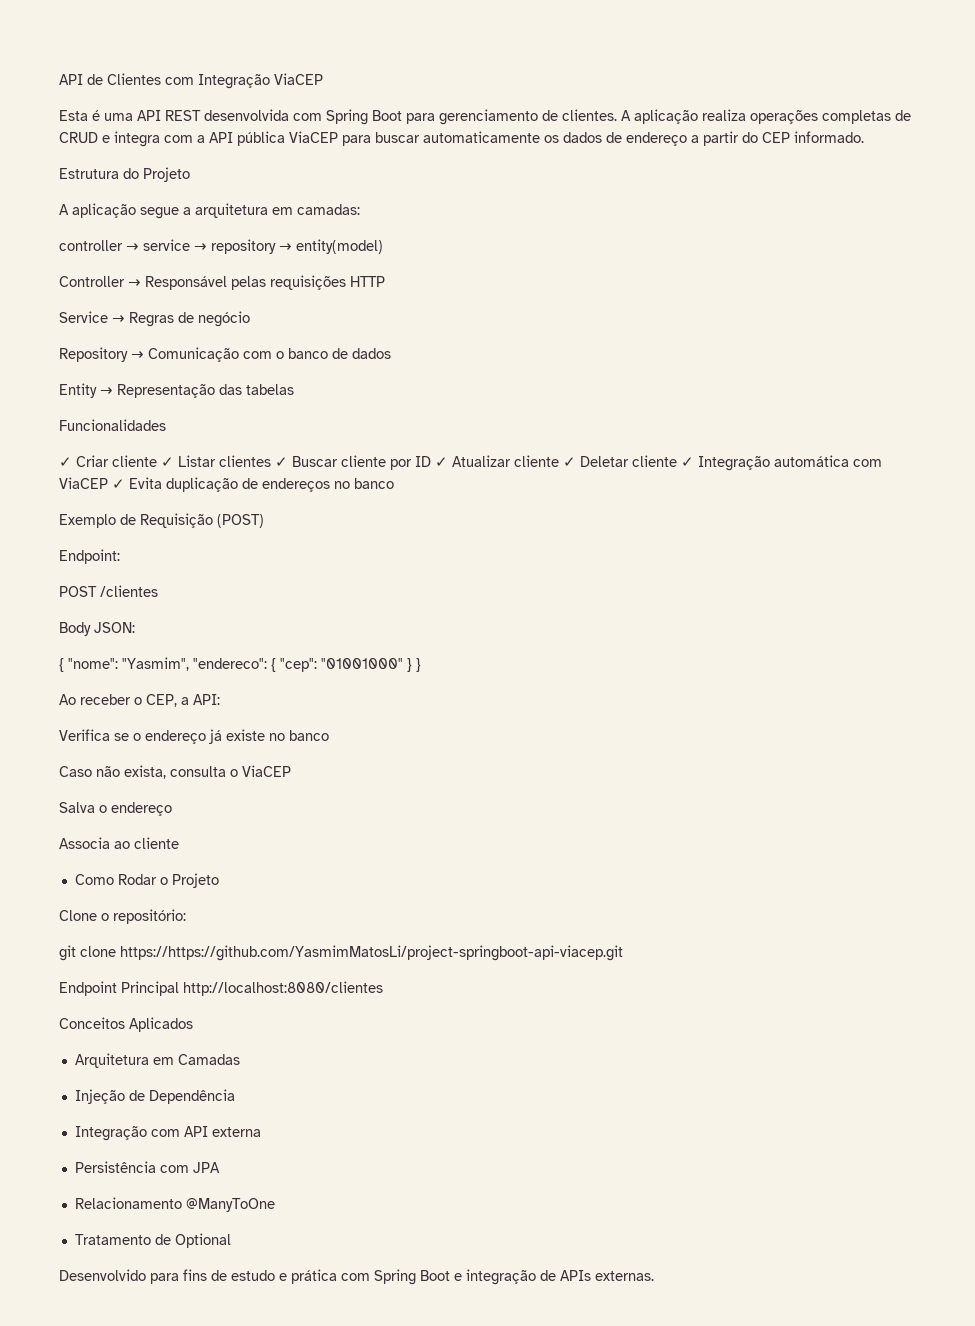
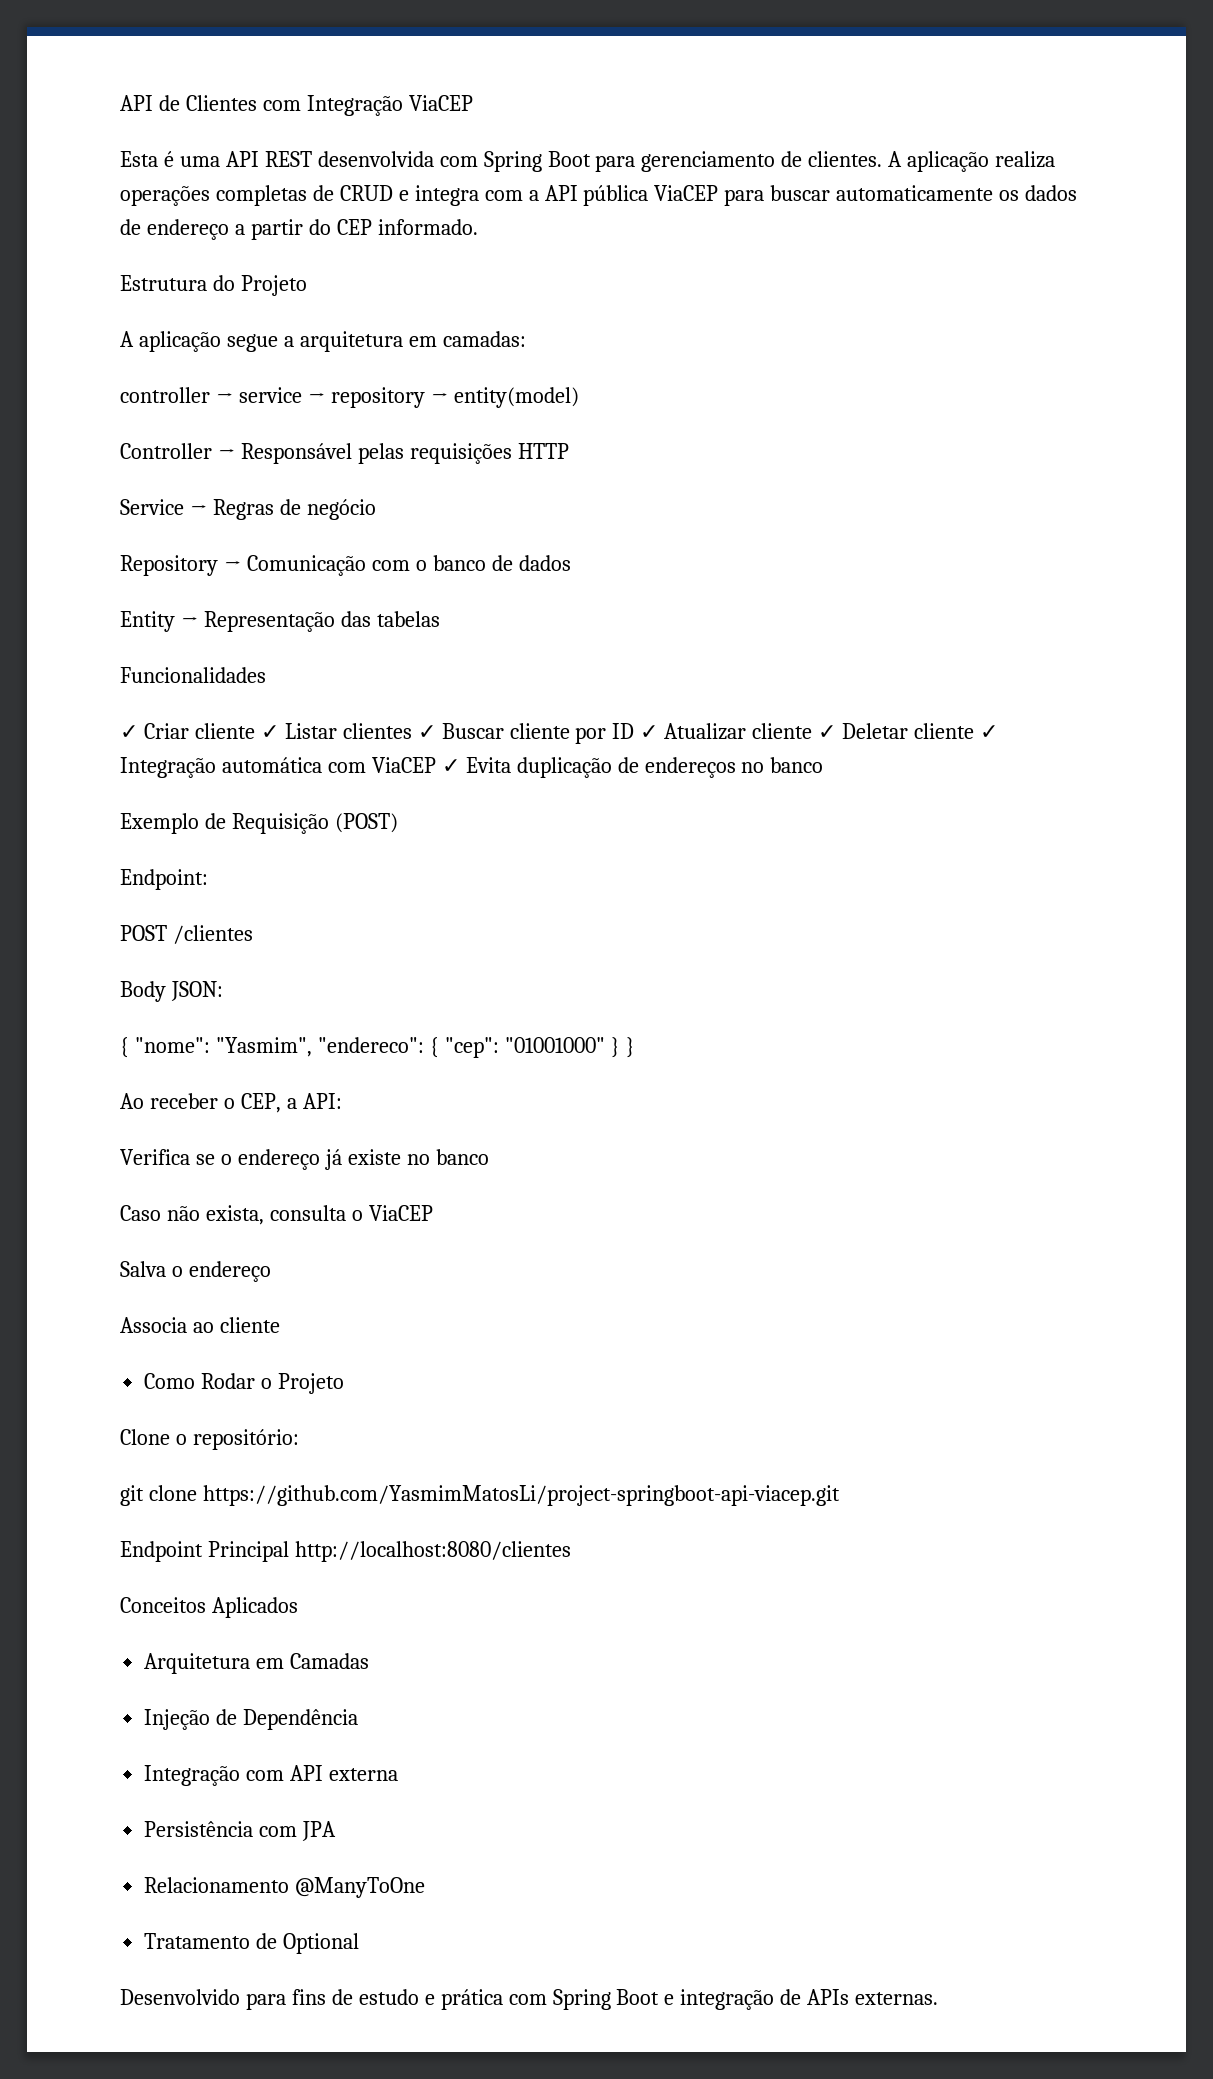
- git clone https://https://github.com/YasmimMatosLi/project-springboot-api-viacep.git
+ git clone https://github.com/YasmimMatosLi/project-springboot-api-viacep.git

